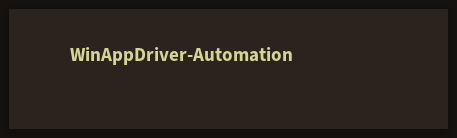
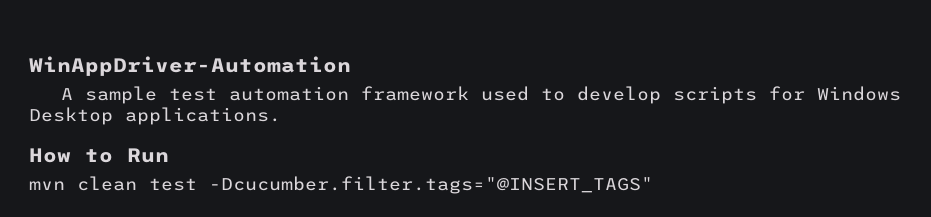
+ A sample test automation framework used to develop scripts for Windows Desktop applications.
+ How to Run
+ mvn clean test -Dcucumber.filter.tags="@INSERT_TAGS"

